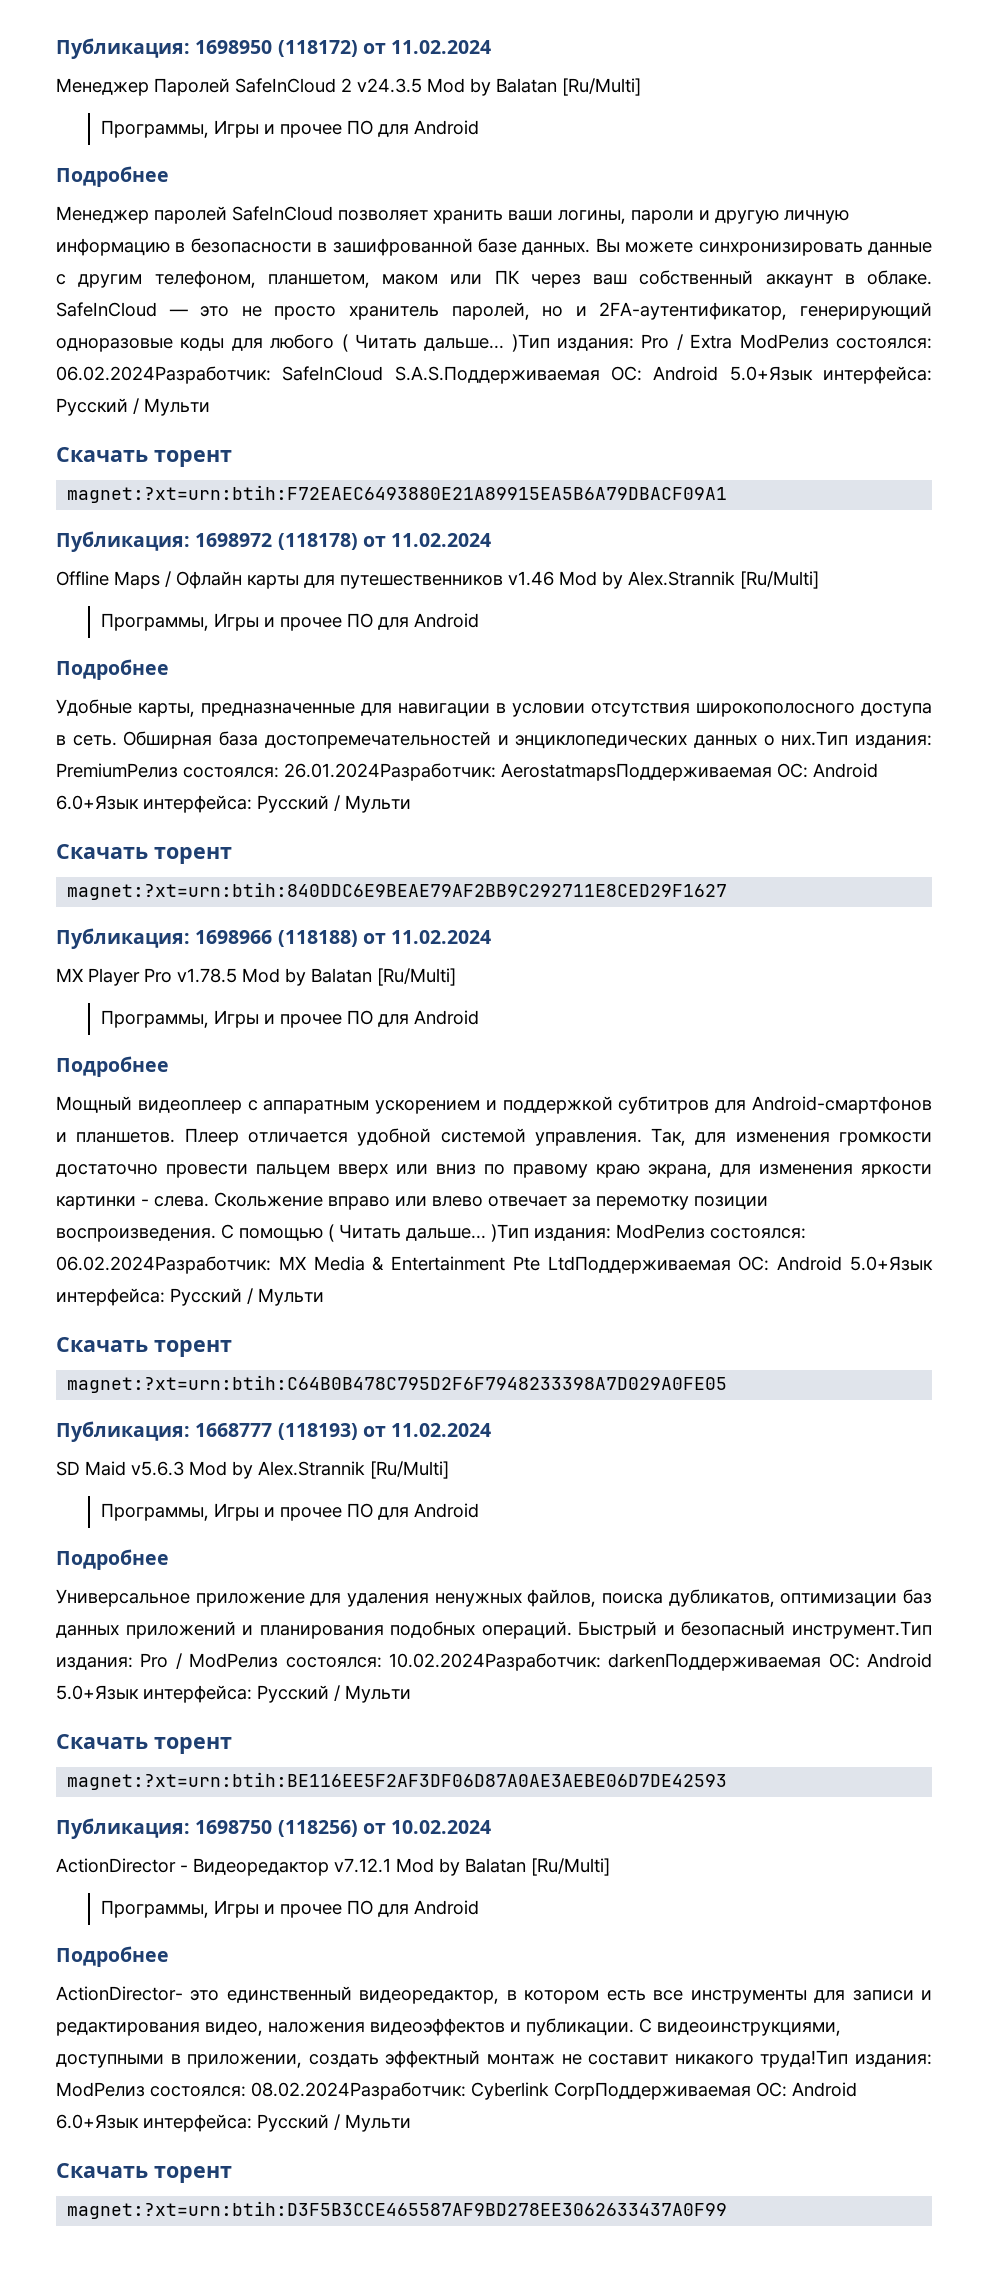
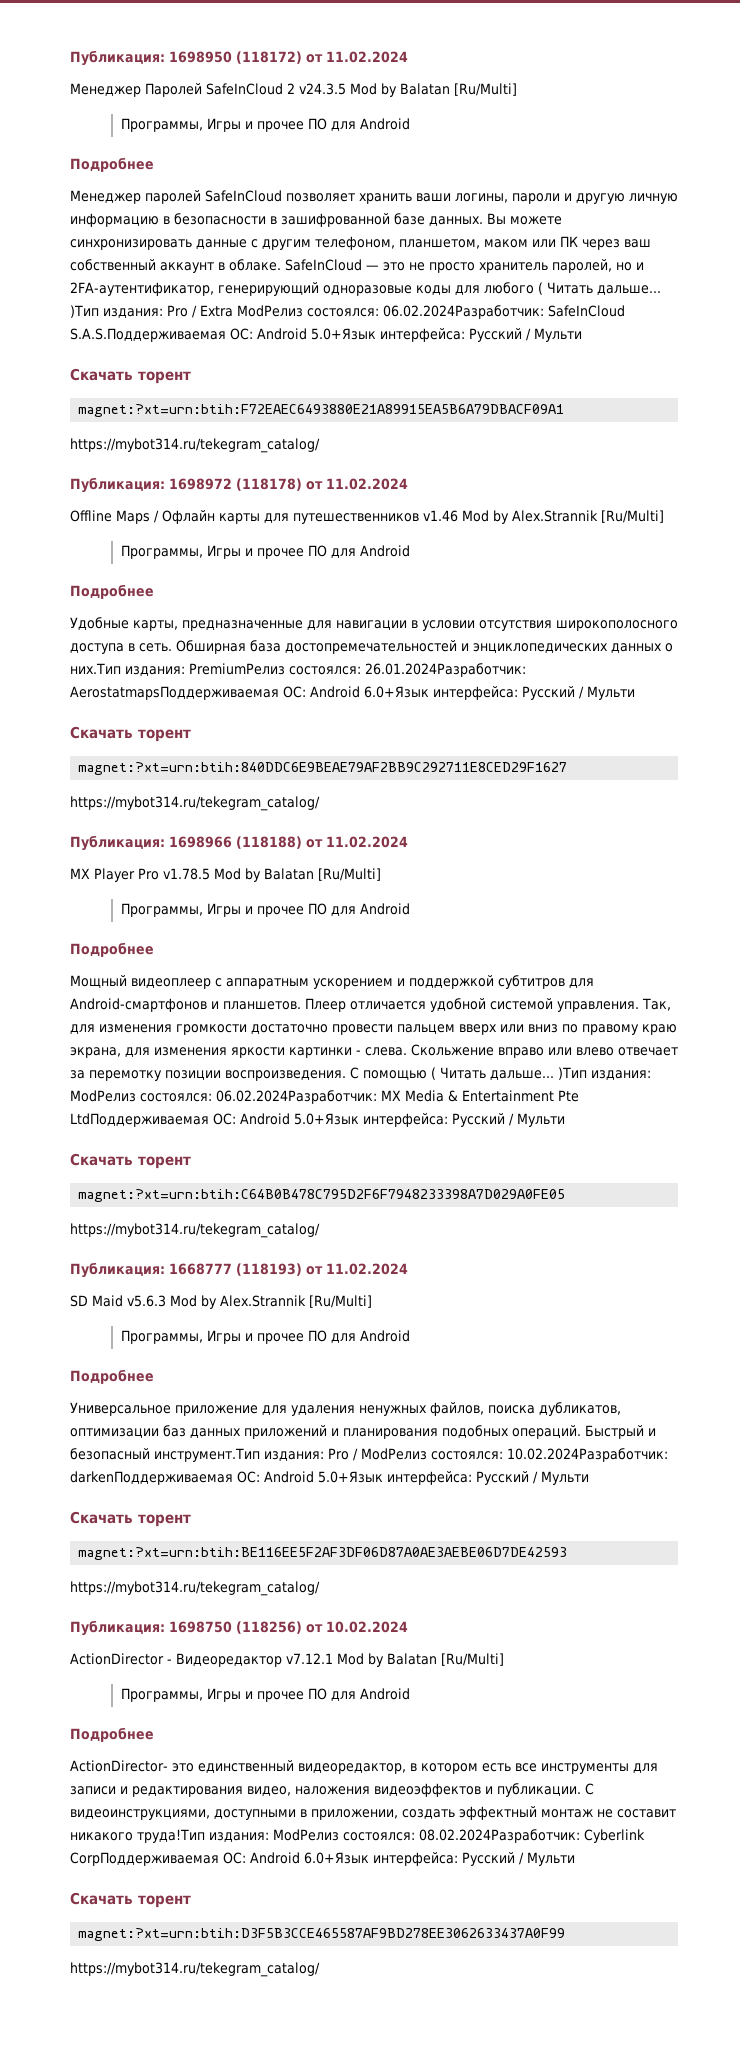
  magnet:?xt=urn:btih:F72EAEC6493880E21A89915EA5B6A79DBACF09A1
+ https://mybot314.ru/tekegram_catalog/
  magnet:?xt=urn:btih:840DDC6E9BEAE79AF2BB9C292711E8CED29F1627
+ https://mybot314.ru/tekegram_catalog/
  magnet:?xt=urn:btih:C64B0B478C795D2F6F7948233398A7D029A0FE05
+ https://mybot314.ru/tekegram_catalog/
  magnet:?xt=urn:btih:BE116EE5F2AF3DF06D87A0AE3AEBE06D7DE42593
+ https://mybot314.ru/tekegram_catalog/
  magnet:?xt=urn:btih:D3F5B3CCE465587AF9BD278EE3062633437A0F99
+ https://mybot314.ru/tekegram_catalog/

